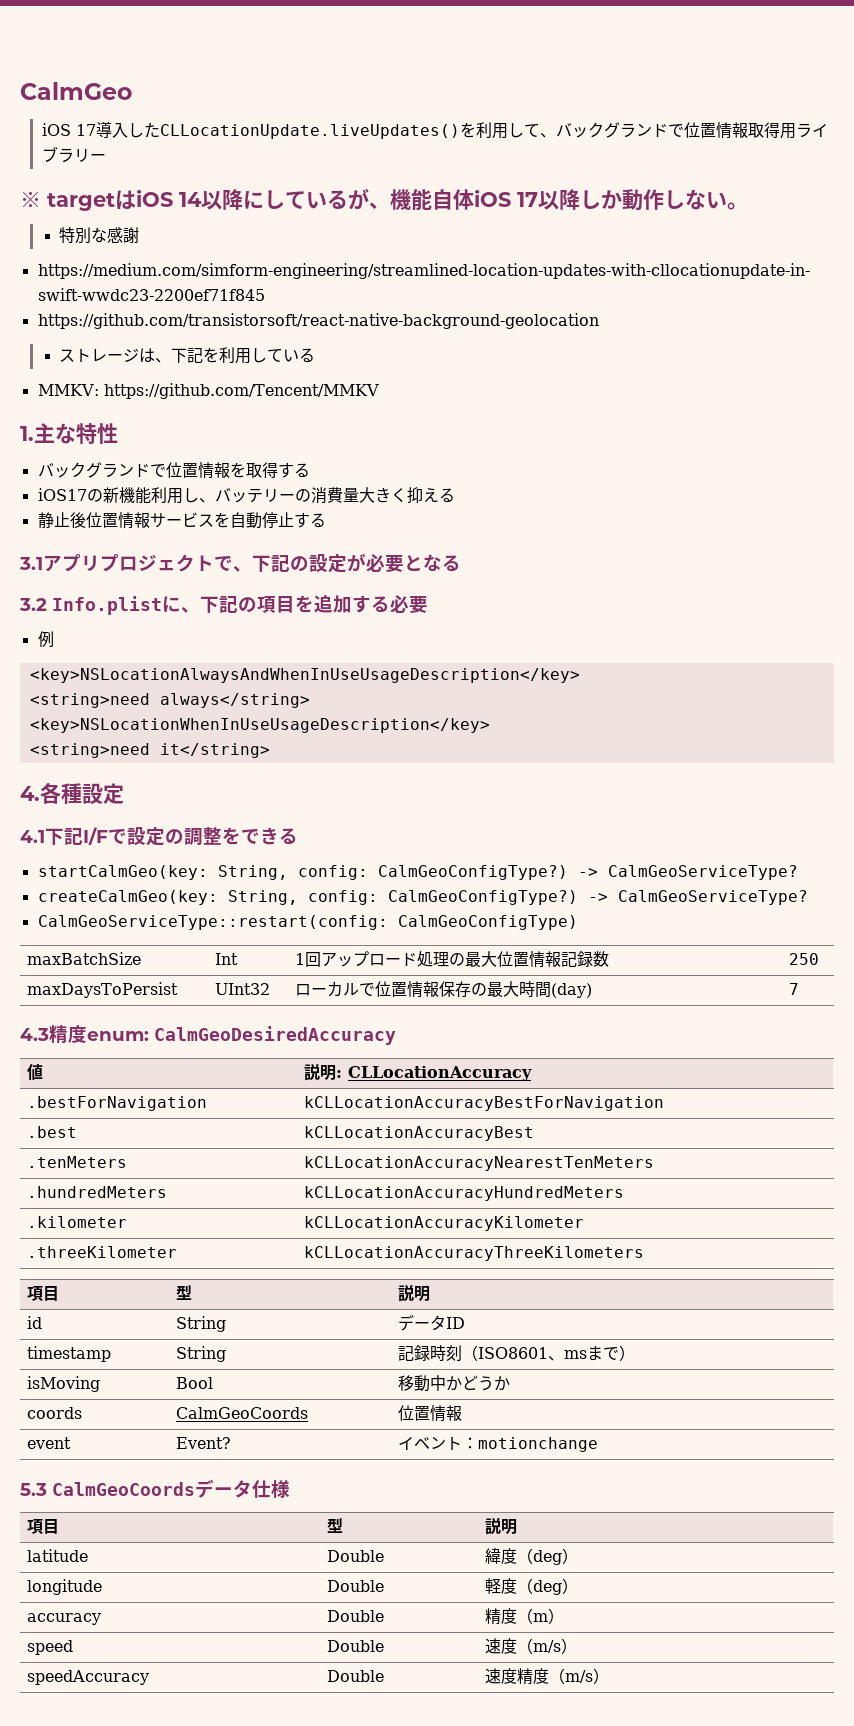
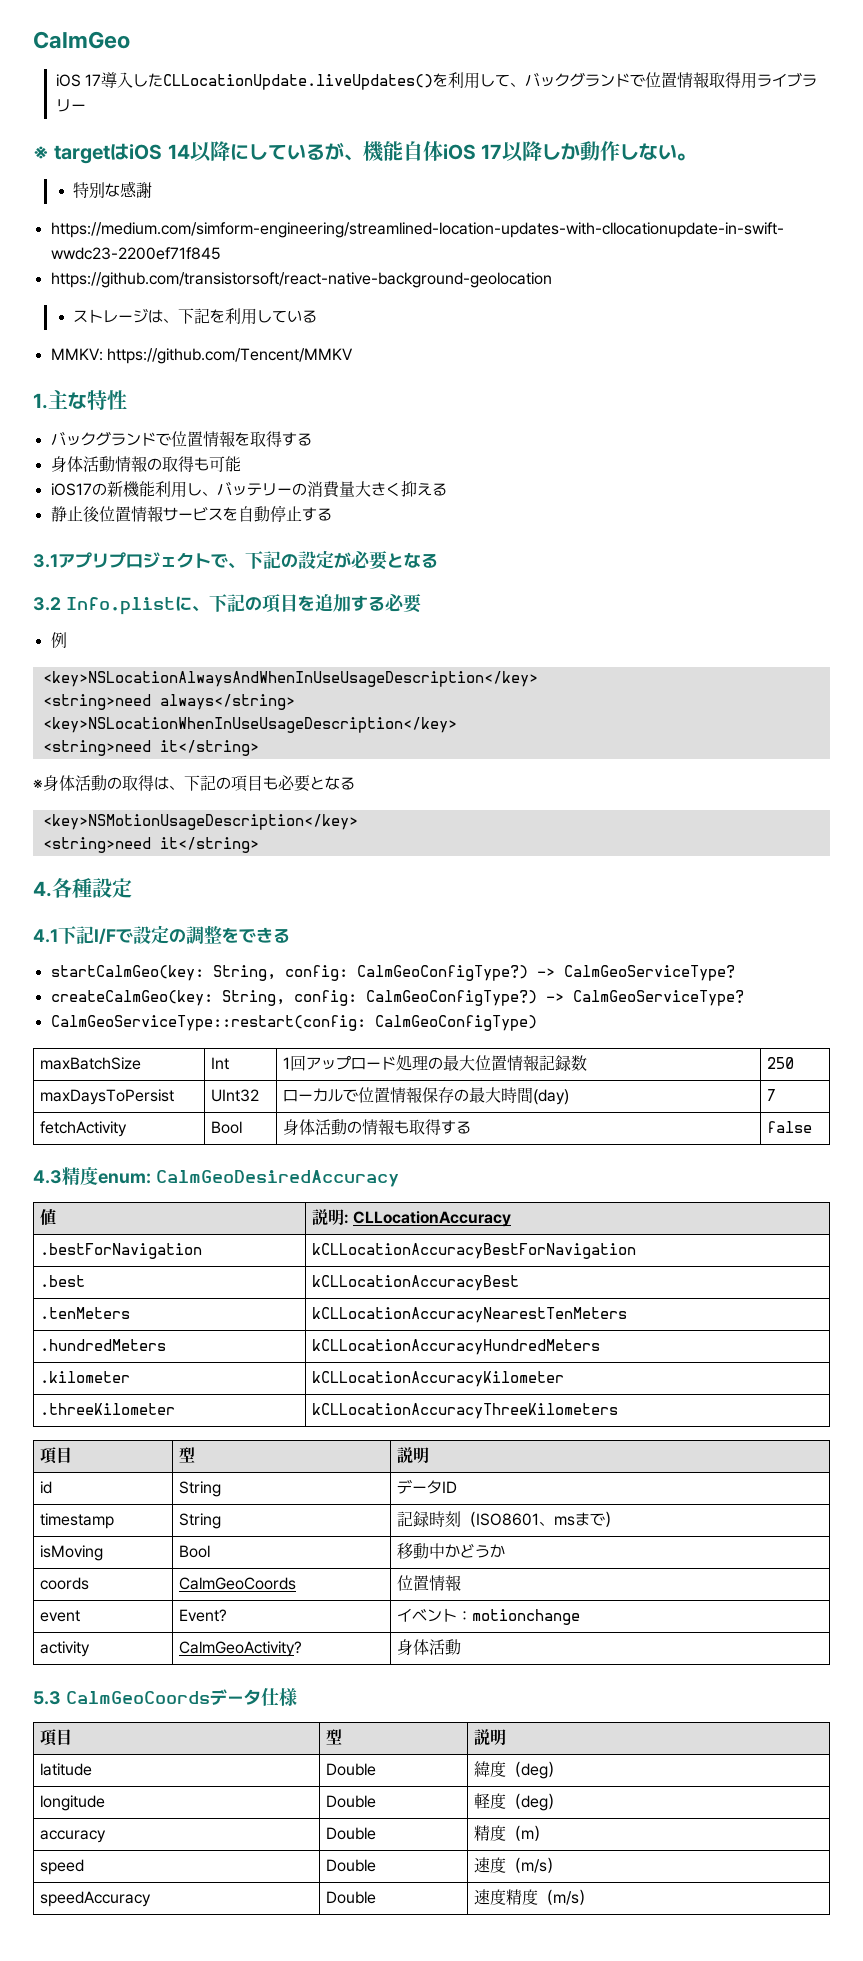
+ 身体活動情報の取得も可能
+ ※身体活動の取得は、下記の項目も必要となる
+ <key>NSMotionUsageDescription</key>
+ <string>need it</string>
+ fetchActivity | Bool | 身体活動の情報も取得する | false
+ activity | CalmGeoActivity? | 身体活動

